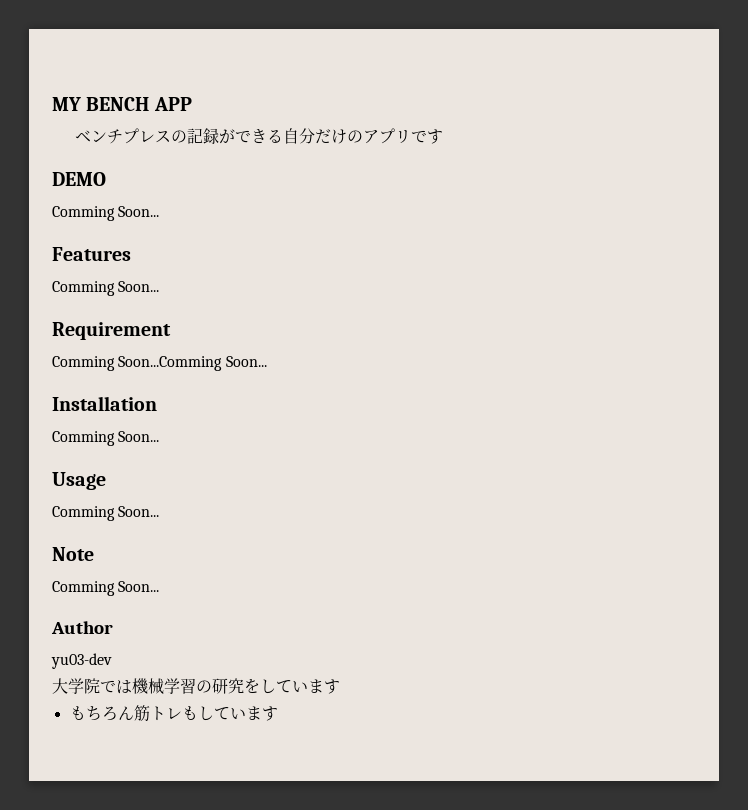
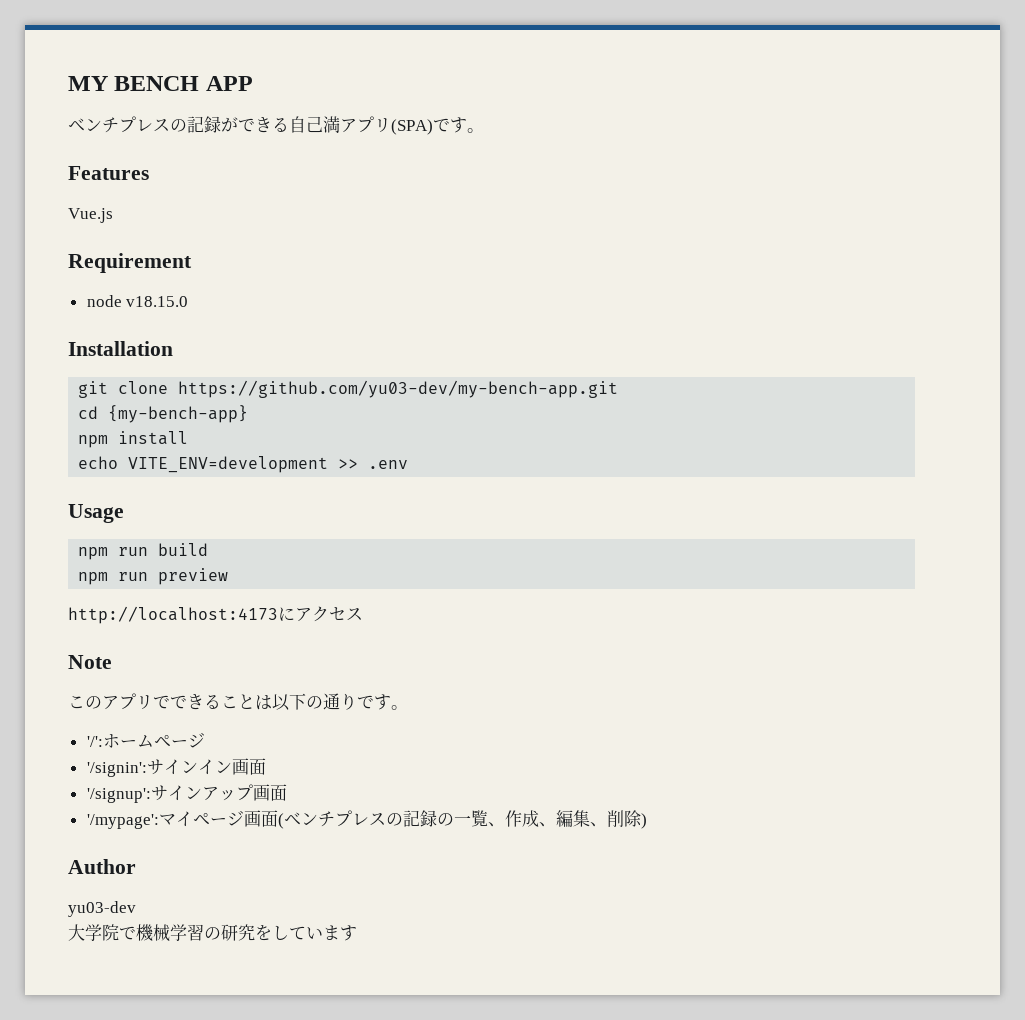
- ベンチプレスの記録ができる自分だけのアプリです
- DEMO
- Comming Soon...
+ ベンチプレスの記録ができる自己満アプリ(SPA)です。
  Features
- Comming Soon...
+ Vue.js
  Requirement
- Comming Soon...Comming Soon...
+ node v18.15.0
  Installation
- Comming Soon...
+ git clone https://github.com/yu03-dev/my-bench-app.git
+ cd {my-bench-app}
+ npm install
+ echo VITE_ENV=development >> .env
  Usage
- Comming Soon...
+ npm run build
+ npm run preview
+ http://localhost:4173にアクセス
  Note
- Comming Soon...
+ このアプリでできることは以下の通りです。
+ '/':ホームページ
+ '/signin':サインイン画面
+ '/signup':サインアップ画面
+ '/mypage':マイページ画面(ベンチプレスの記録の一覧、作成、編集、削除)
- 大学院では機械学習の研究をしています
+ 大学院で機械学習の研究をしています
- もちろん筋トレもしています

